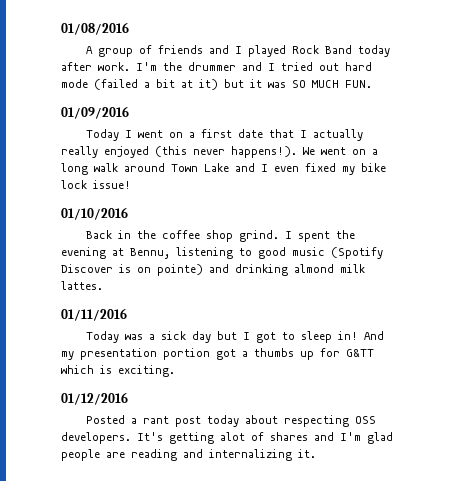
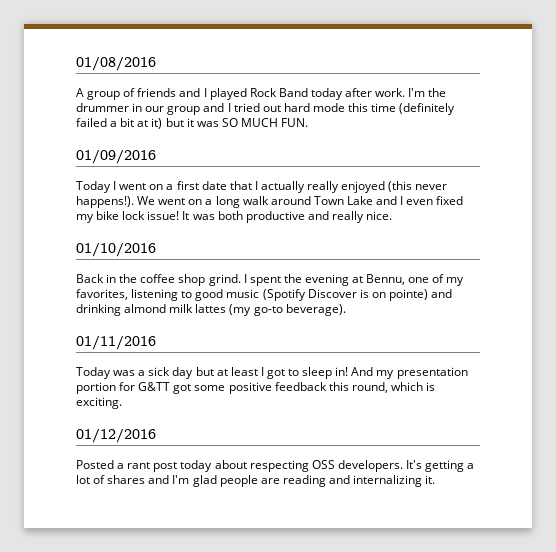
- I'm the drummer and I tried out hard mode (failed a bit at it) but it was SO MUCH FUN.
+ I'm the drummer in our group and I tried out hard mode this time (definitely failed a bit at it) but it was SO MUCH FUN.
+ It was both productive and really nice.
- I spent the evening at Bennu, listening to good music (Spotify Discover is on pointe) and drinking almond milk lattes.
+ I spent the evening at Bennu, one of my favorites, listening to good music (Spotify Discover is on pointe) and drinking almond milk lattes (my go-to beverage).
- Today was a sick day but I got to sleep in!
+ Today was a sick day but at least I got to sleep in!
- And my presentation portion got a thumbs up for G&TT which is exciting.
+ And my presentation portion for G&TT got some positive feedback this round, which is exciting.
- It's getting alot of shares and I'm glad people are reading and internalizing it.
+ It's getting a lot of shares and I'm glad people are reading and internalizing it.

